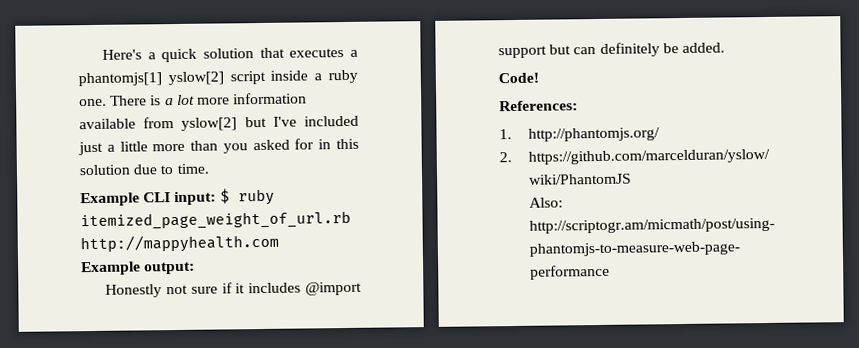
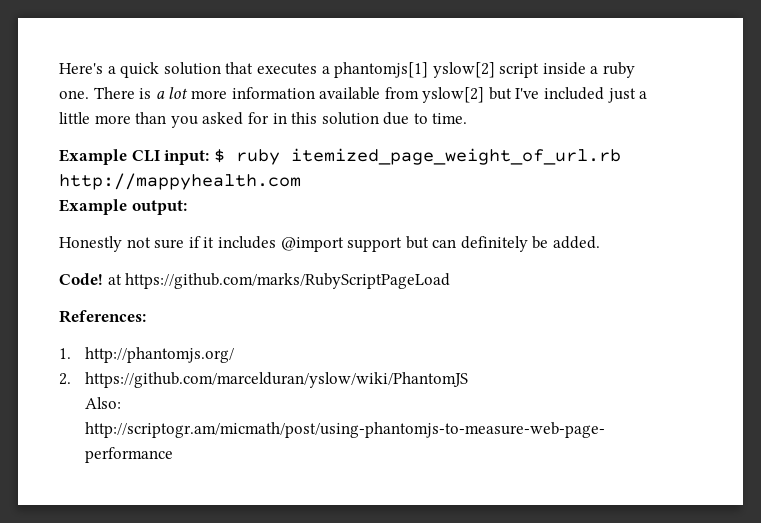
- Code!
+ Code! at https://github.com/marks/RubyScriptPageLoad

